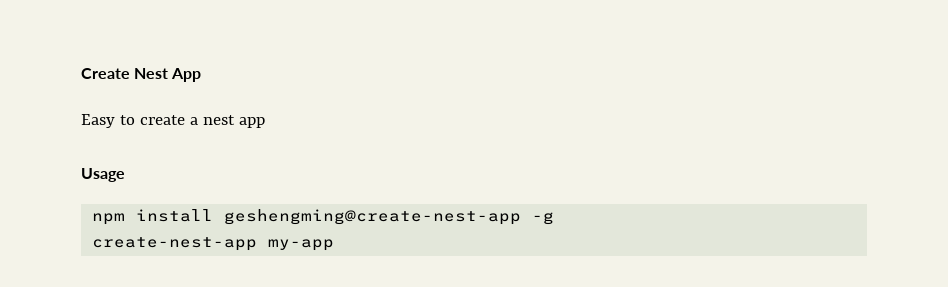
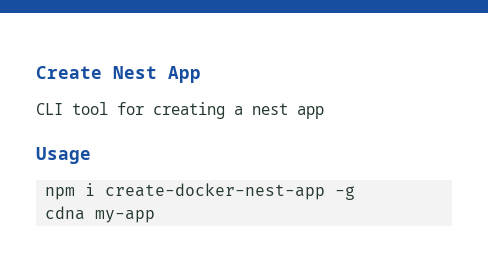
- Easy to create a nest app
+ CLI tool for creating a nest app
- npm install geshengming@create-nest-app -g
+ npm i create-docker-nest-app -g
- create-nest-app my-app
+ cdna my-app

